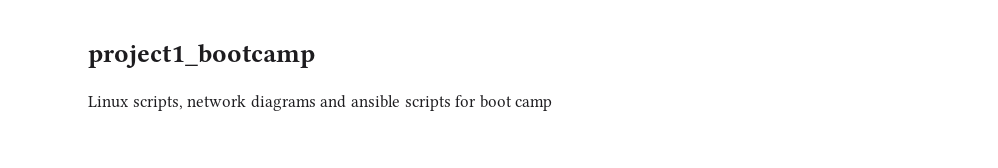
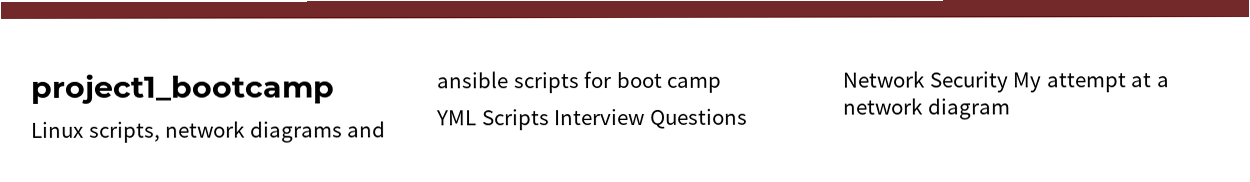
+ YML Scripts Interview Questions Network Security My attempt at a network diagram

